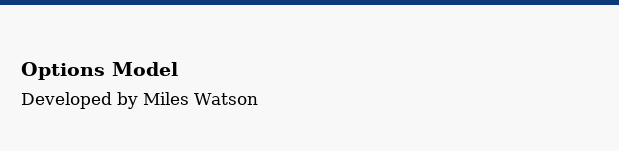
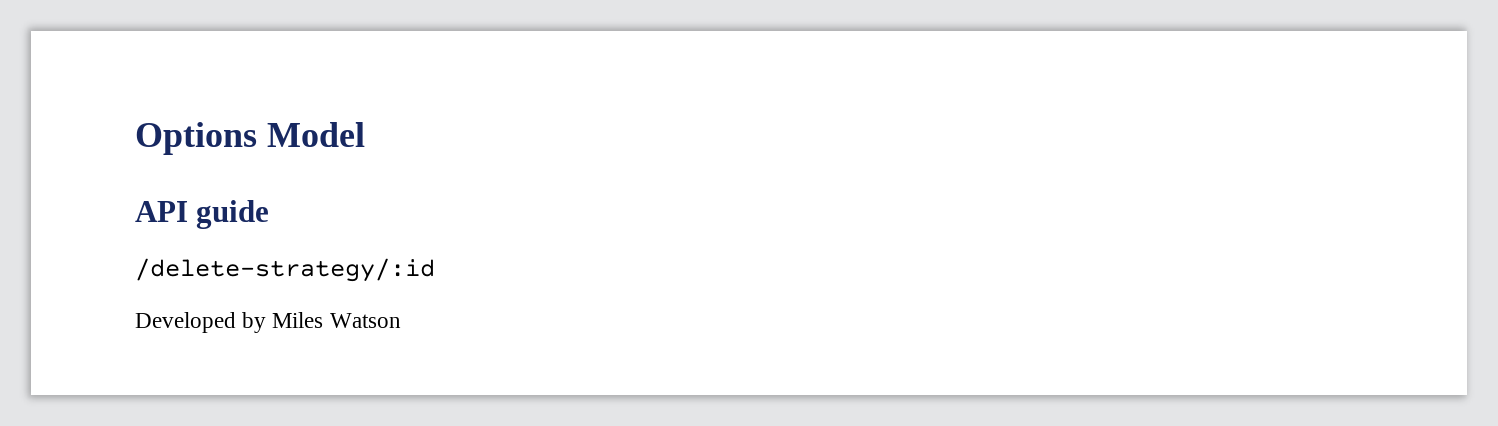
+ API guide
+ /delete-strategy/:id

